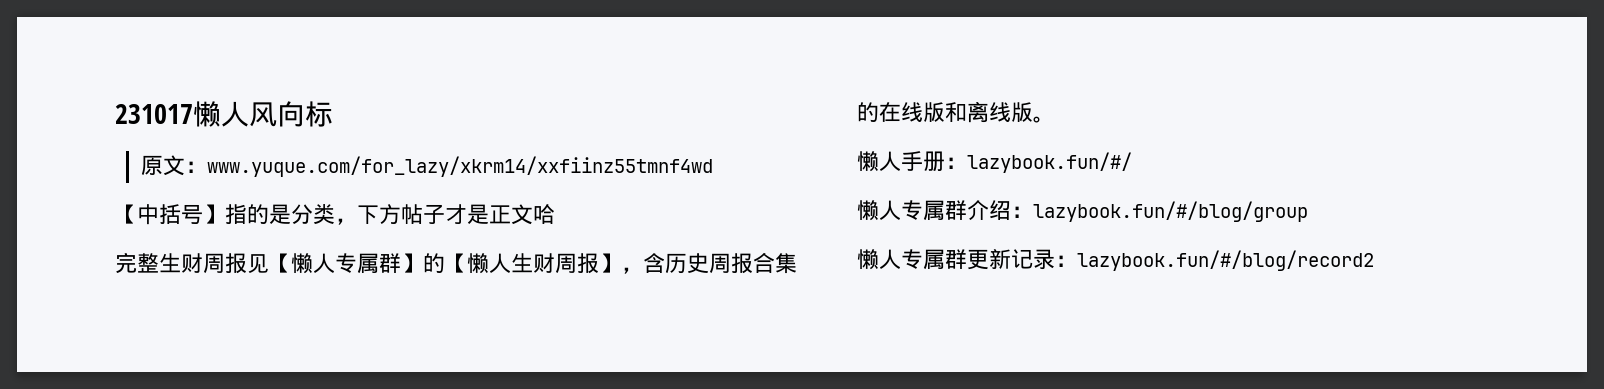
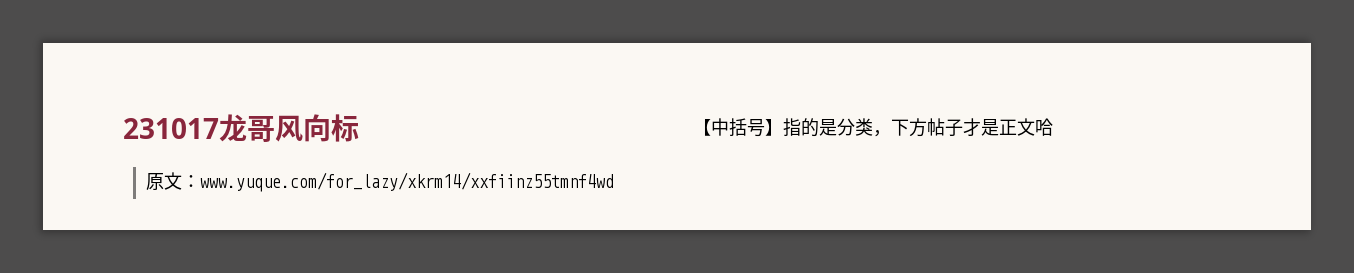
- 231017懒人风向标
+ 231017龙哥风向标
- 完整生财周报见【懒人专属群】的【懒人生财周报】，含历史周报合集的在线版和离线版。
- 懒人手册：lazybook.fun/#/
- 懒人专属群介绍：lazybook.fun/#/blog/group
- 懒人专属群更新记录：lazybook.fun/#/blog/record2

